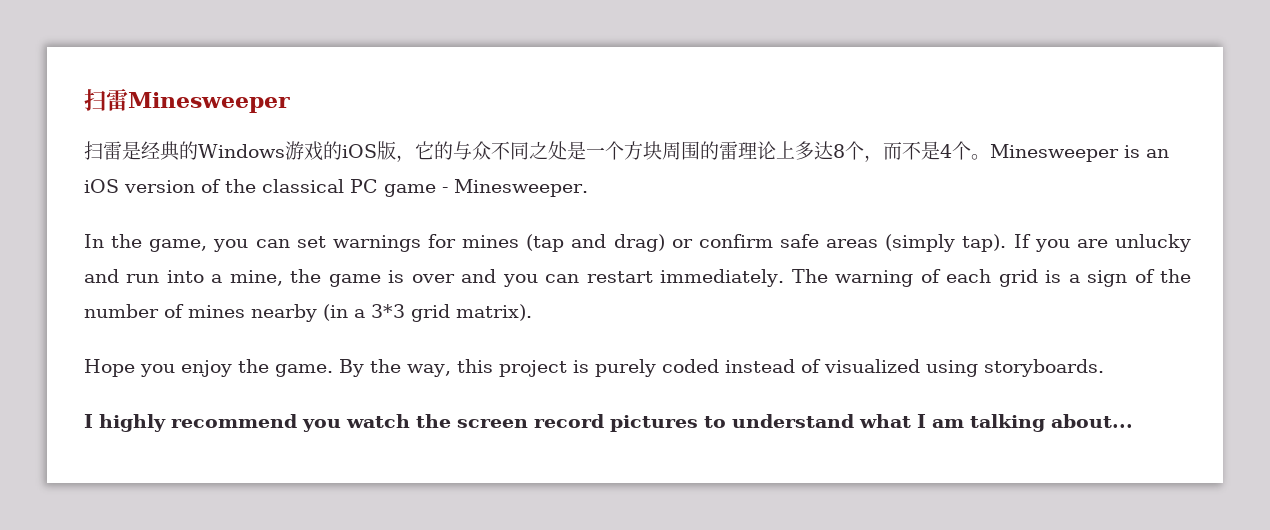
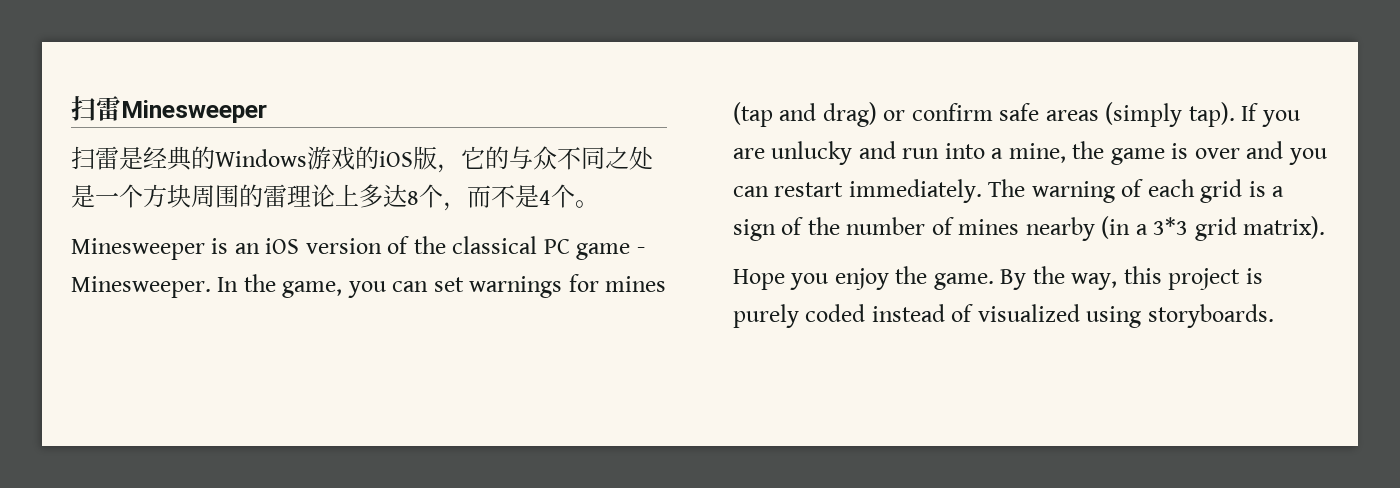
- 扫雷是经典的Windows游戏的iOS版，它的与众不同之处是一个方块周围的雷理论上多达8个，而不是4个。Minesweeper is an iOS version of the classical PC game - Minesweeper.
- In the game, you can set warnings for mines (tap and drag) or confirm safe areas (simply tap).
+ 扫雷是经典的Windows游戏的iOS版，它的与众不同之处是一个方块周围的雷理论上多达8个，而不是4个。
+ Minesweeper is an iOS version of the classical PC game - Minesweeper. In the game, you can set warnings for mines (tap and drag) or confirm safe areas (simply tap).
- I highly recommend you watch the screen record pictures to understand what I am talking about...

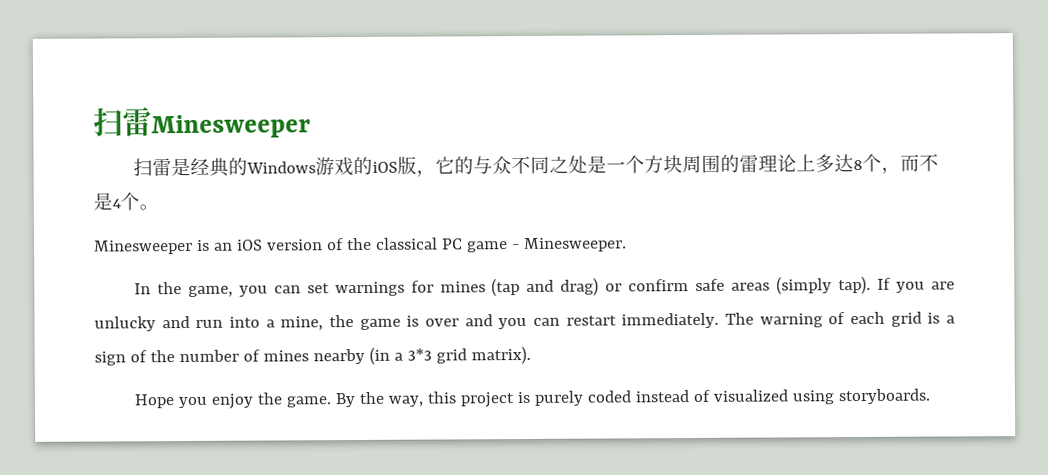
- Minesweeper is an iOS version of the classical PC game - Minesweeper. In the game, you can set warnings for mines (tap and drag) or confirm safe areas (simply tap).
+ Minesweeper is an iOS version of the classical PC game - Minesweeper.
+ In the game, you can set warnings for mines (tap and drag) or confirm safe areas (simply tap).

